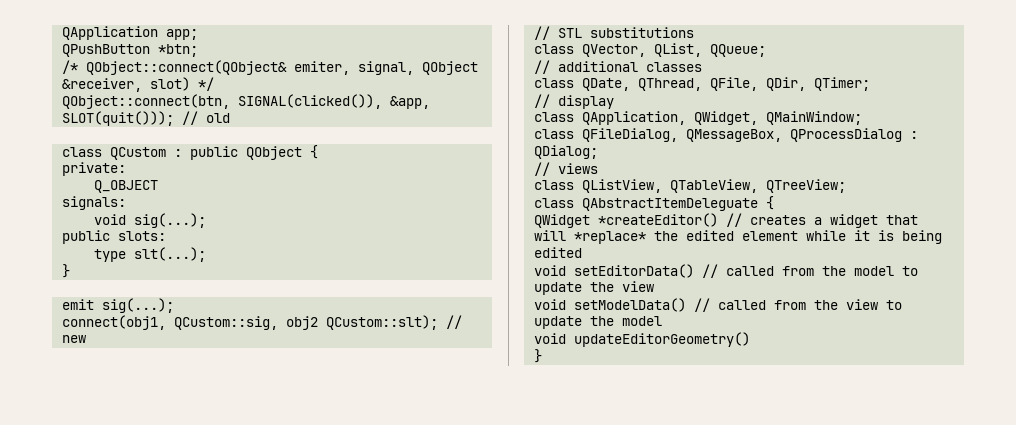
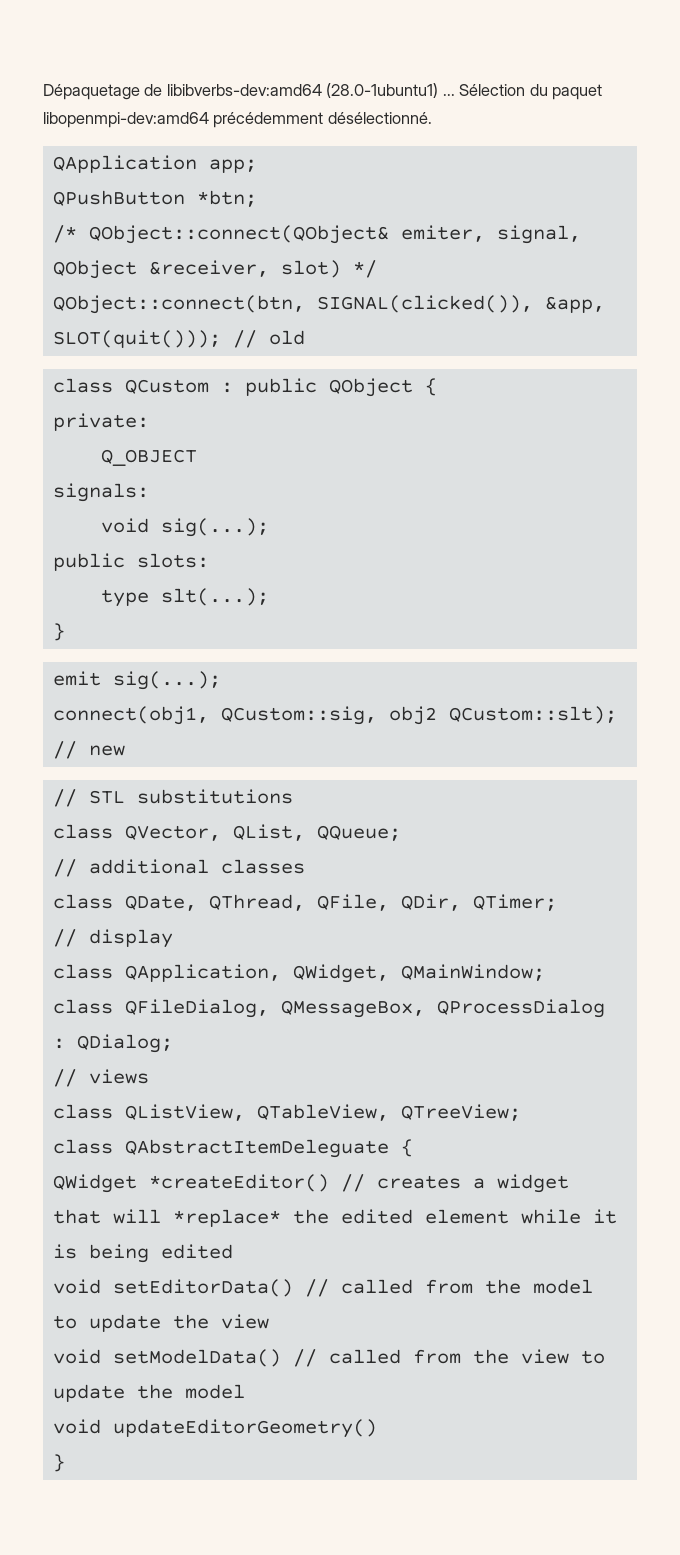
+ Dépaquetage de libibverbs-dev:amd64 (28.0-1ubuntu1) ... Sélection du paquet libopenmpi-dev:amd64 précédemment désélectionné.

